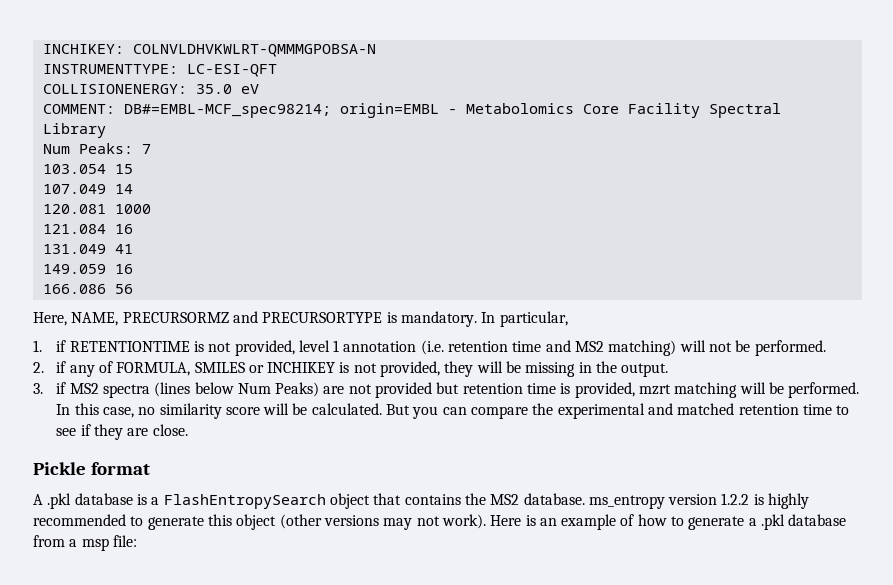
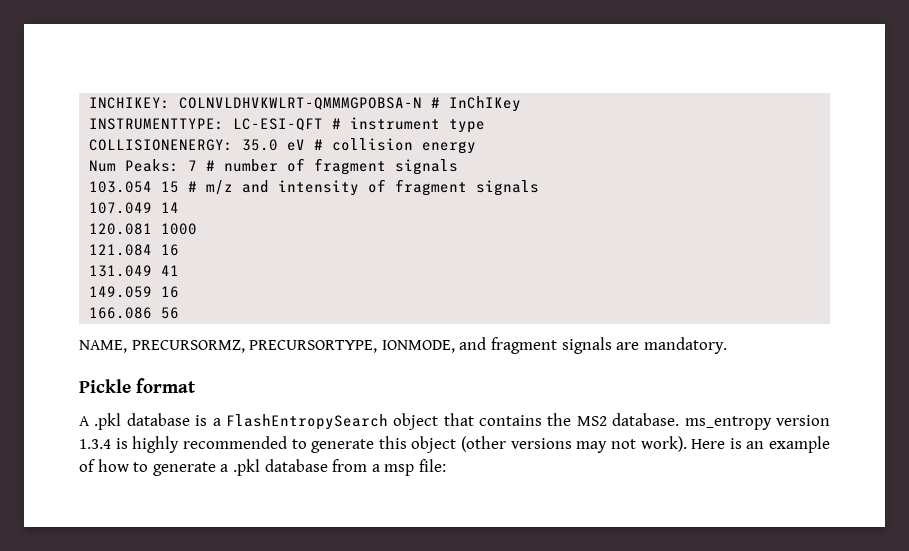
- INCHIKEY: COLNVLDHVKWLRT-QMMMGPOBSA-N
+ INCHIKEY: COLNVLDHVKWLRT-QMMMGPOBSA-N # InChIKey
- INSTRUMENTTYPE: LC-ESI-QFT
+ INSTRUMENTTYPE: LC-ESI-QFT # instrument type
- COLLISIONENERGY: 35.0 eV
- COMMENT: DB#=EMBL-MCF_spec98214; origin=EMBL - Metabolomics Core Facility Spectral Library
- Num Peaks: 7
- 103.054 15
+ COLLISIONENERGY: 35.0 eV # collision energy
+ Num Peaks: 7 # number of fragment signals
+ 103.054 15 # m/z and intensity of fragment signals
- Here, NAME, PRECURSORMZ and PRECURSORTYPE is mandatory. In particular,
- 1. if RETENTIONTIME is not provided, level 1 annotation (i.e. retention time and MS2 matching) will not be performed.
- 2. if any of FORMULA, SMILES or INCHIKEY is not provided, they will be missing in the output.
- 3. if MS2 spectra (lines below Num Peaks) are not provided but retention time is provided, mzrt matching will be performed. In this case, no similarity score will be calculated. But you can compare the experimental and matched retention time to see if they are close.
+ NAME, PRECURSORMZ, PRECURSORTYPE, IONMODE, and fragment signals are mandatory.
- A .pkl database is a FlashEntropySearch object that contains the MS2 database. ms_entropy version 1.2.2 is highly recommended to generate this object (other versions may not work).
+ A .pkl database is a FlashEntropySearch object that contains the MS2 database. ms_entropy version 1.3.4 is highly recommended to generate this object (other versions may not work).

